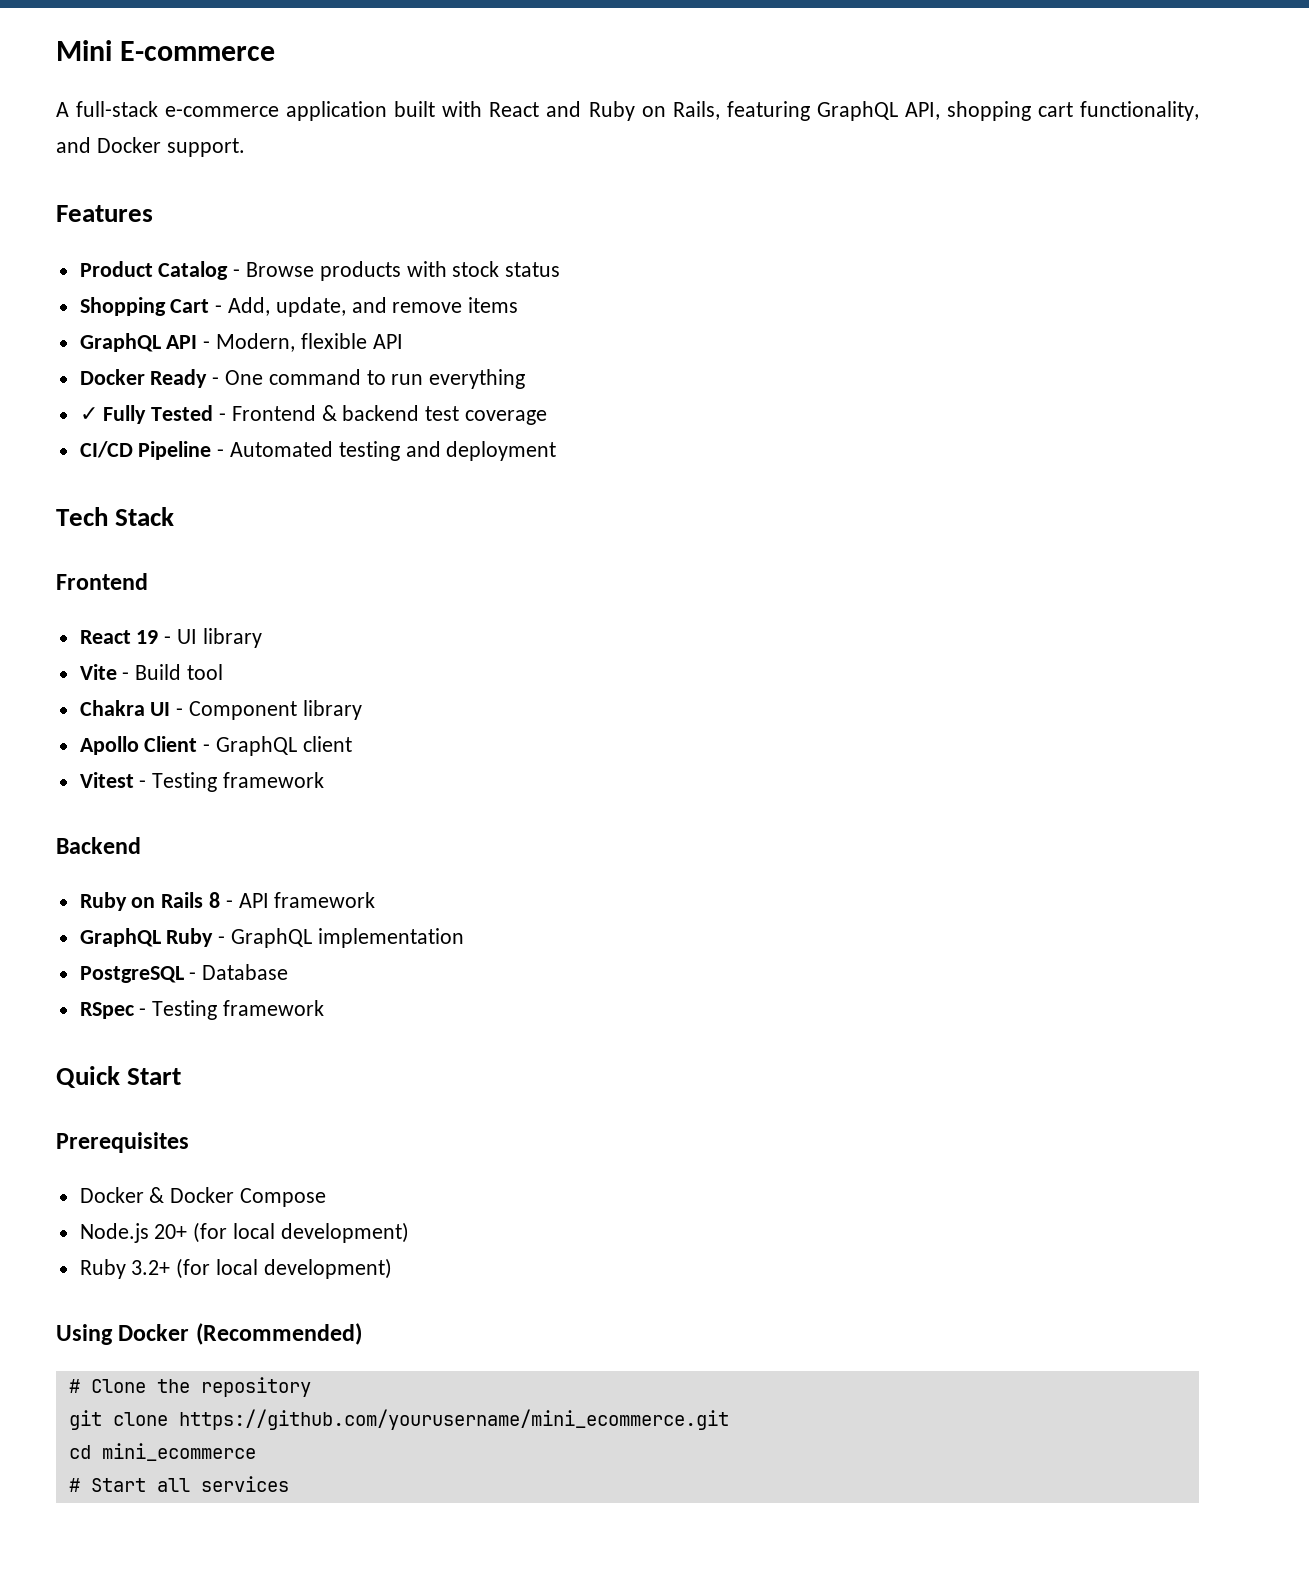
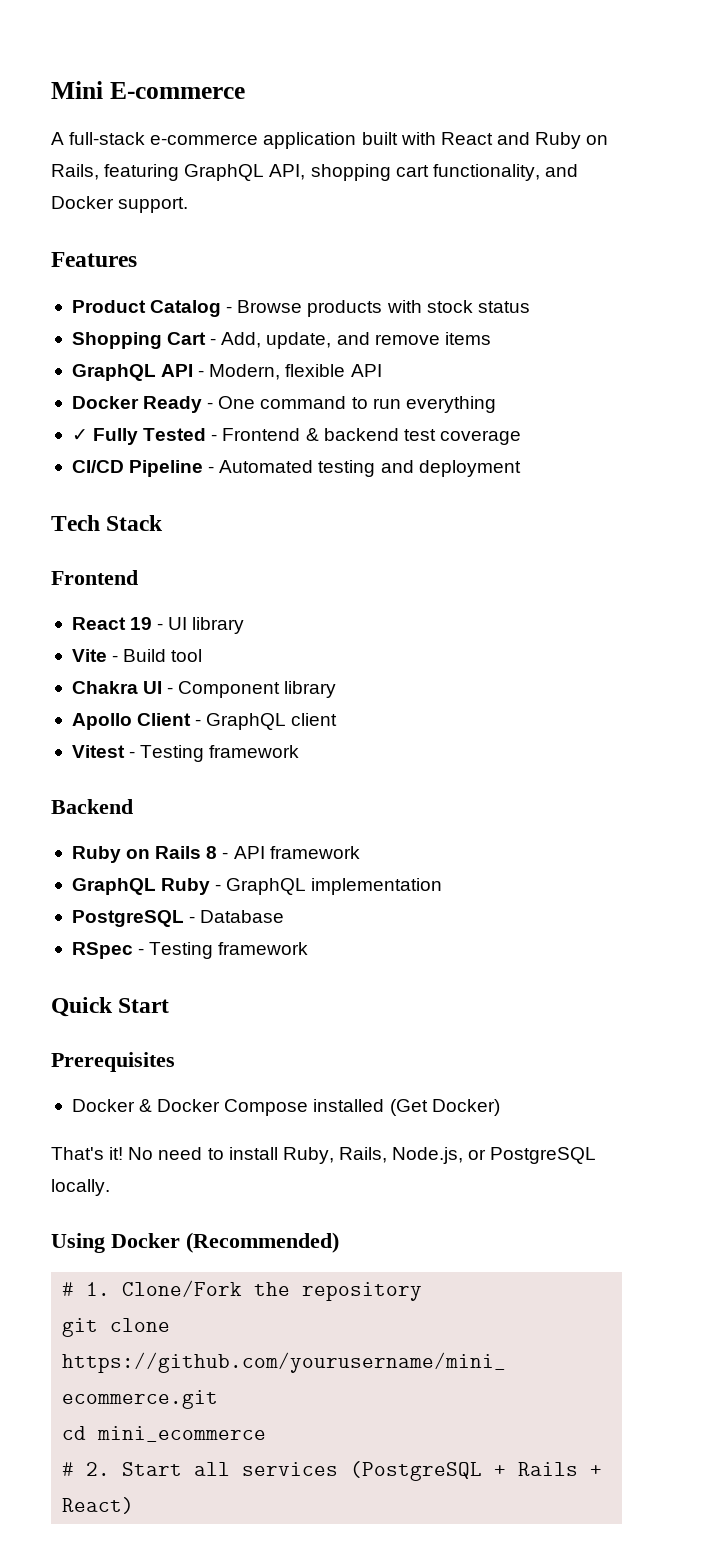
- Docker & Docker Compose
- Node.js 20+ (for local development)
- Ruby 3.2+ (for local development)
+ Docker & Docker Compose installed (Get Docker)
+ That's it! No need to install Ruby, Rails, Node.js, or PostgreSQL locally.
- # Clone the repository
+ # 1. Clone/Fork the repository
- # Start all services
+ # 2. Start all services (PostgreSQL + Rails + React)

